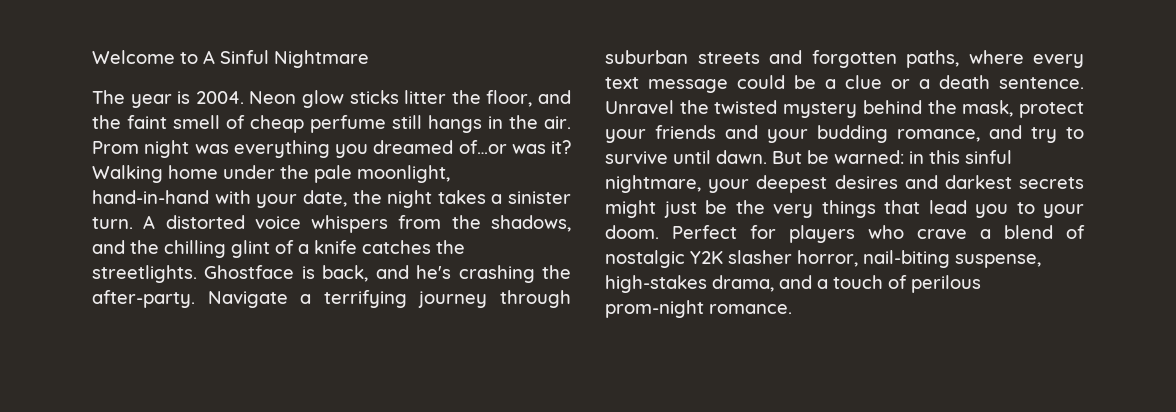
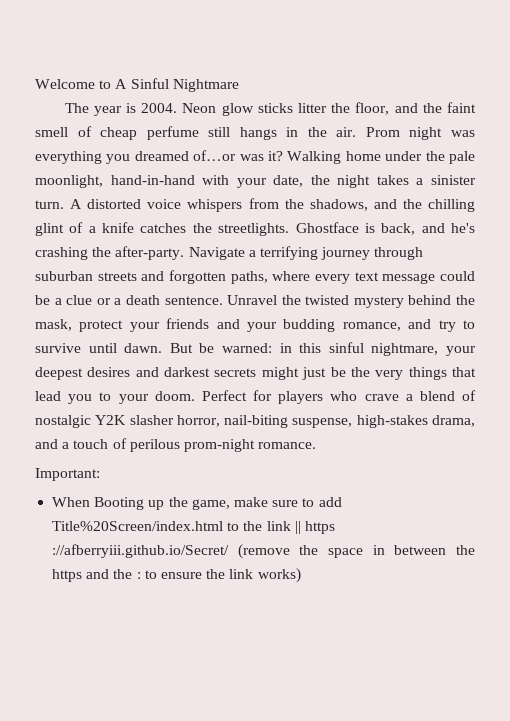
+ Important:
+ When Booting up the game, make sure to add Title%20Screen/index.html to the link || https ://afberryiii.github.io/Secret/ (remove the space in between the https and the : to ensure the link works)

